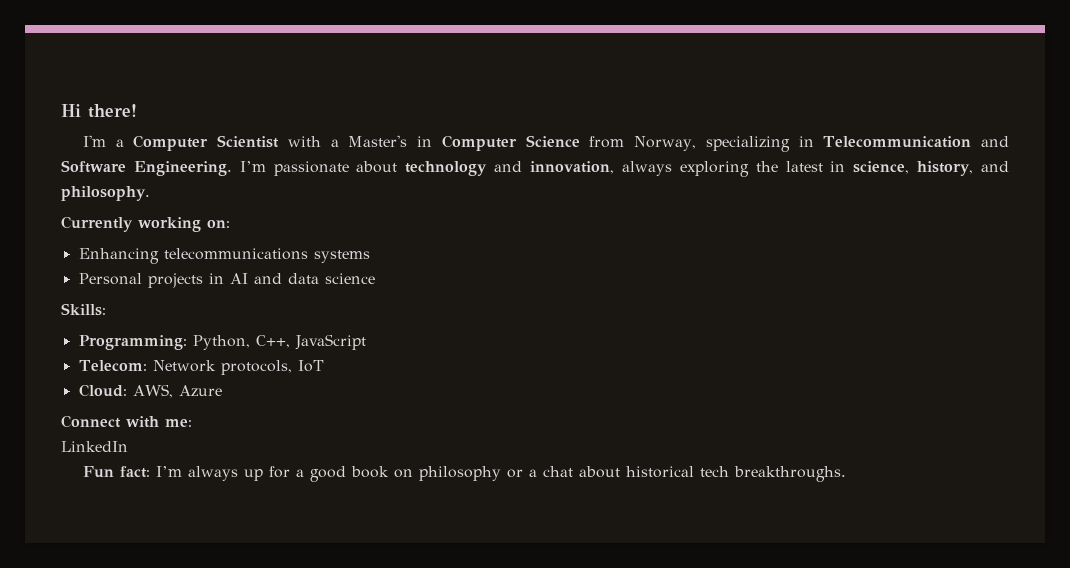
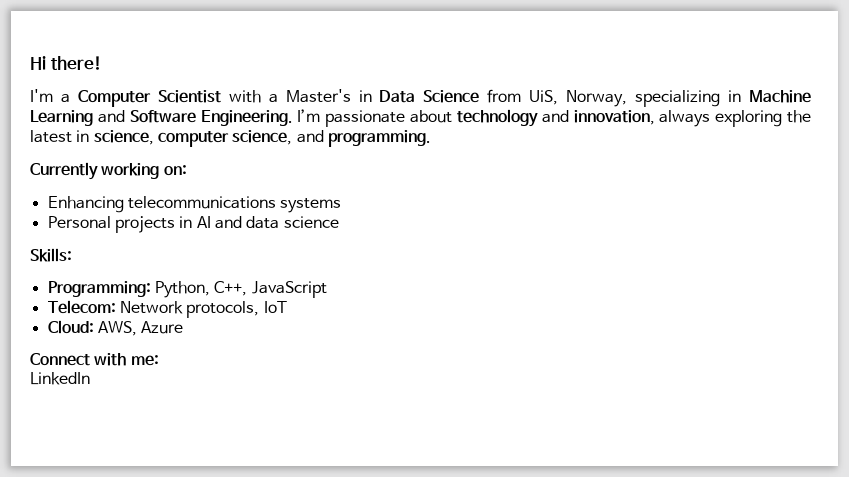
- I'm a Computer Scientist with a Master's in Computer Science from Norway, specializing in Telecommunication and Software Engineering.
+ I'm a Computer Scientist with a Master's in Data Science from UiS, Norway, specializing in Machine Learning and Software Engineering.
- I’m passionate about technology and innovation, always exploring the latest in science, history, and philosophy.
+ I’m passionate about technology and innovation, always exploring the latest in science, computer science, and programming.
- Fun fact: I’m always up for a good book on philosophy or a chat about historical tech breakthroughs.

